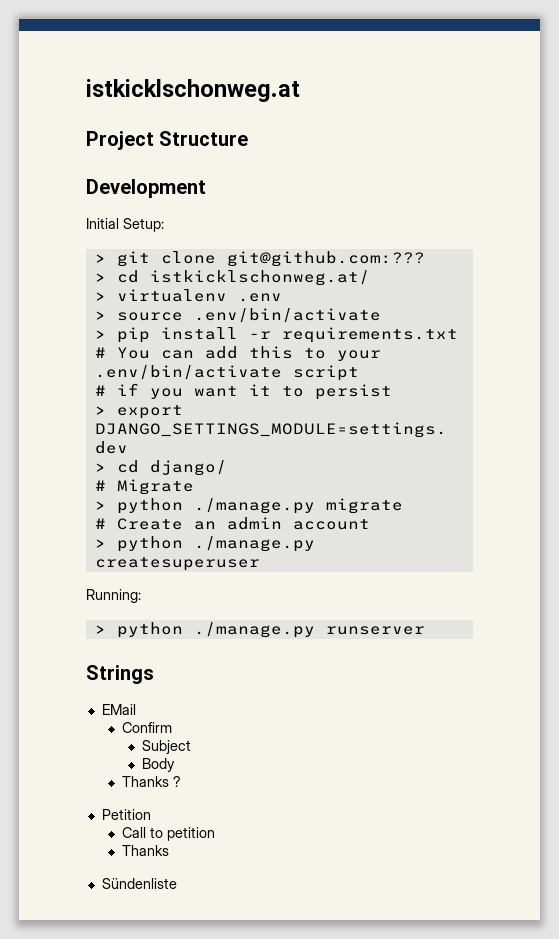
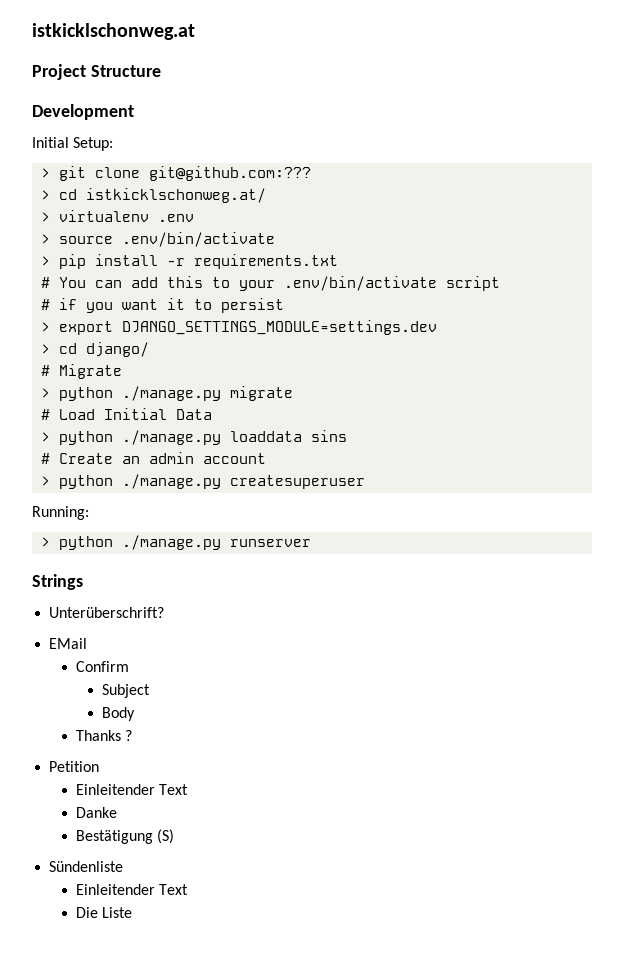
+ # Load Initial Data
+ > python ./manage.py loaddata sins
+ Unterüberschrift?
  Petition
- Call to petition
- Thanks
+ Einleitender Text
+ Danke
+ Bestätigung (S)
  Sündenliste
+ Einleitender Text
+ Die Liste

